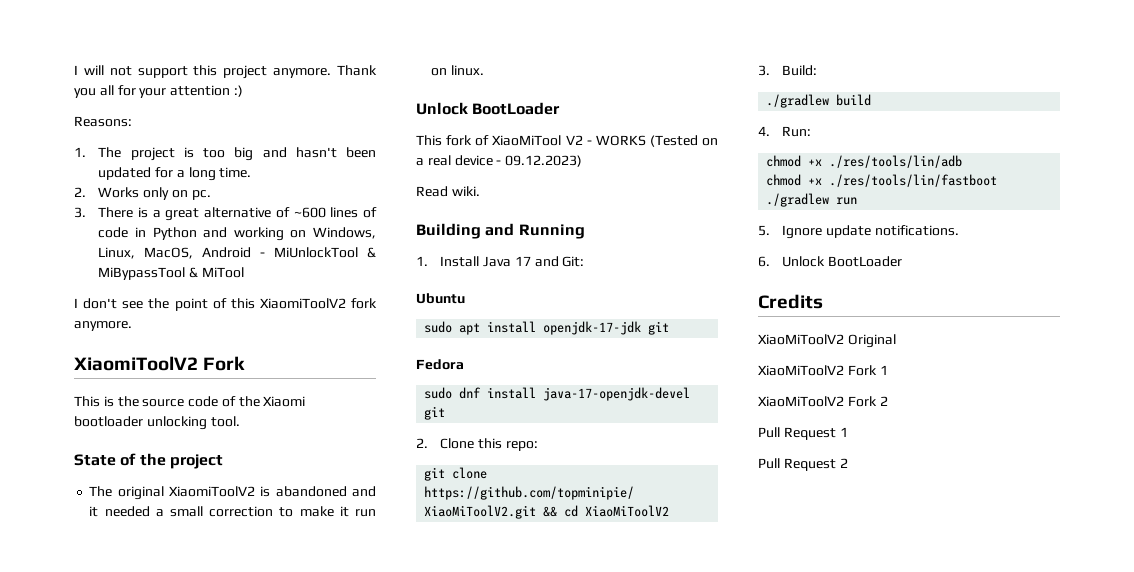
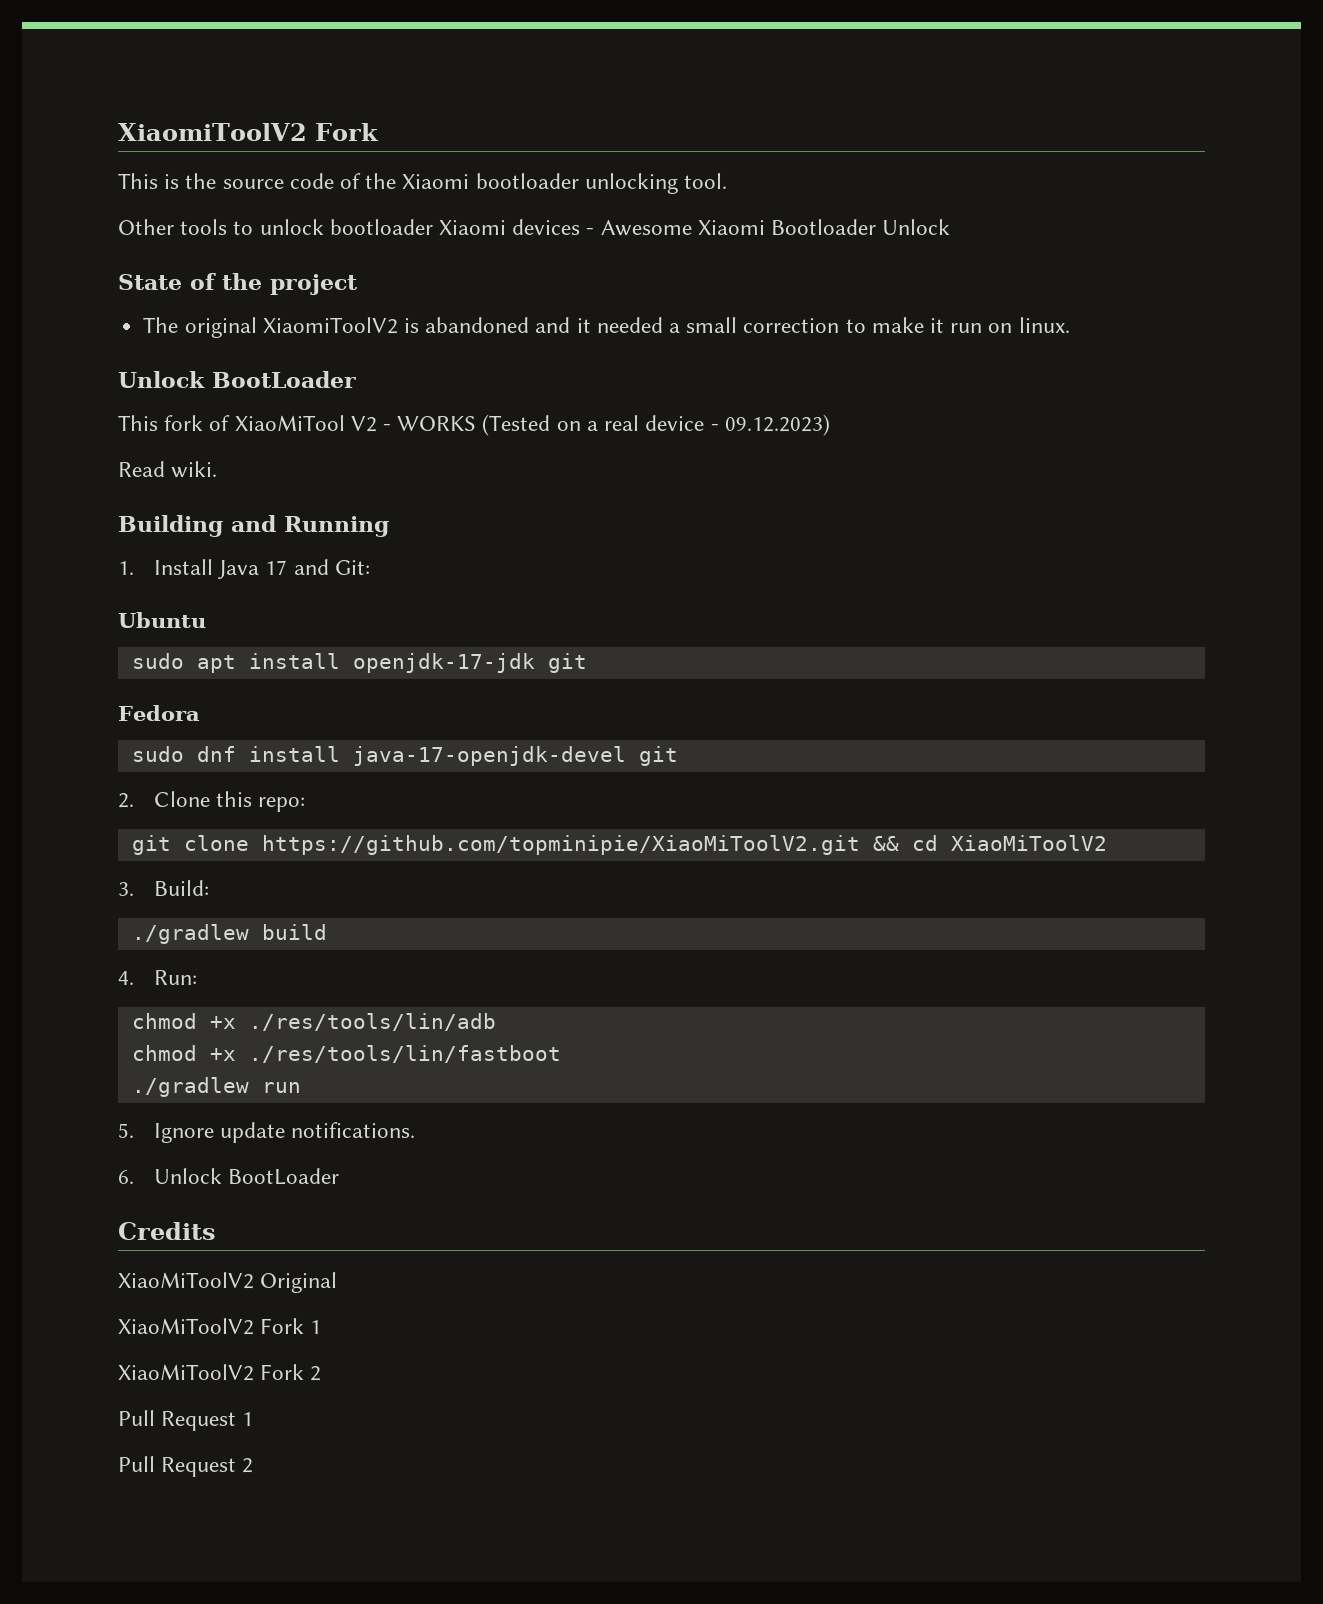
- I will not support this project anymore. Thank you all for your attention :)
- Reasons:
- 1. The project is too big and hasn't been updated for a long time.
- 2. Works only on pc.
- 3. There is a great alternative of ~600 lines of code in Python and working on Windows, Linux, MacOS, Android - MiUnlockTool & MiBypassTool & MiTool
- I don't see the point of this XiaomiToolV2 fork anymore.
+ Other tools to unlock bootloader Xiaomi devices - Awesome Xiaomi Bootloader Unlock

